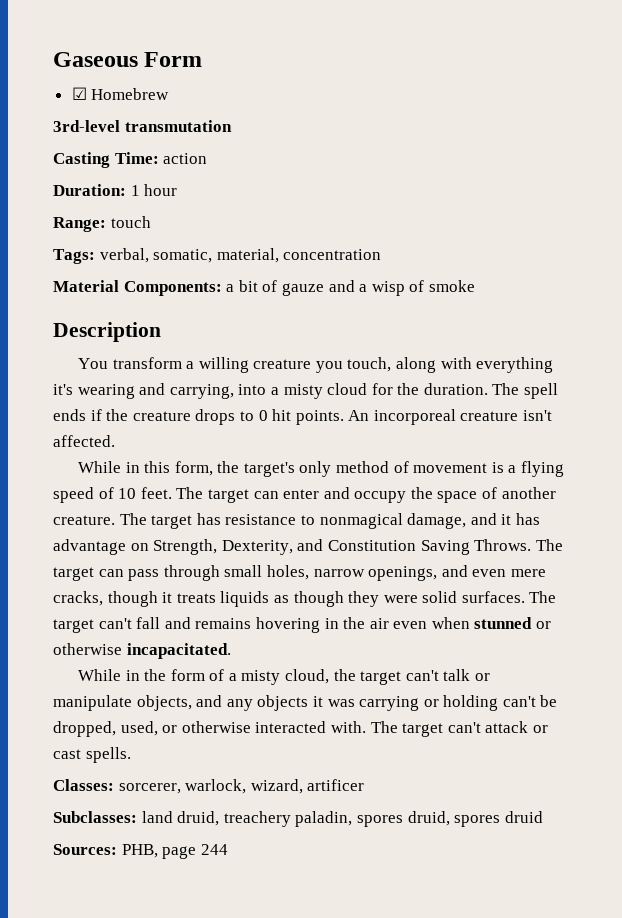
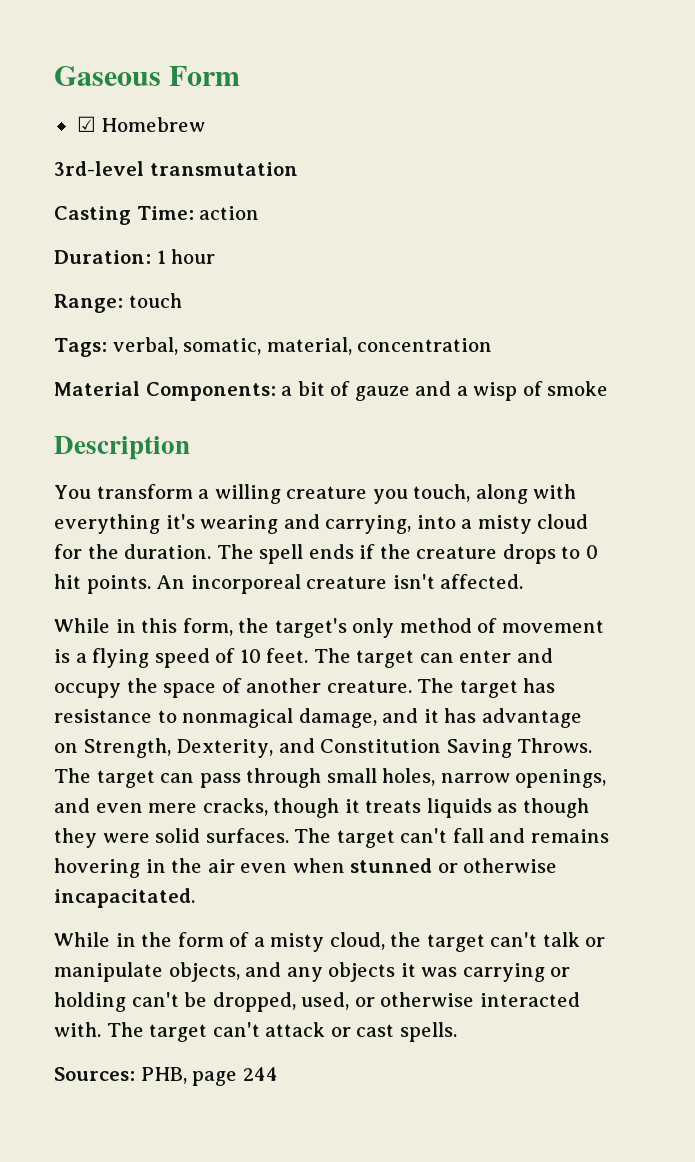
- Classes: sorcerer, warlock, wizard, artificer
- Subclasses: land druid, treachery paladin, spores druid, spores druid

